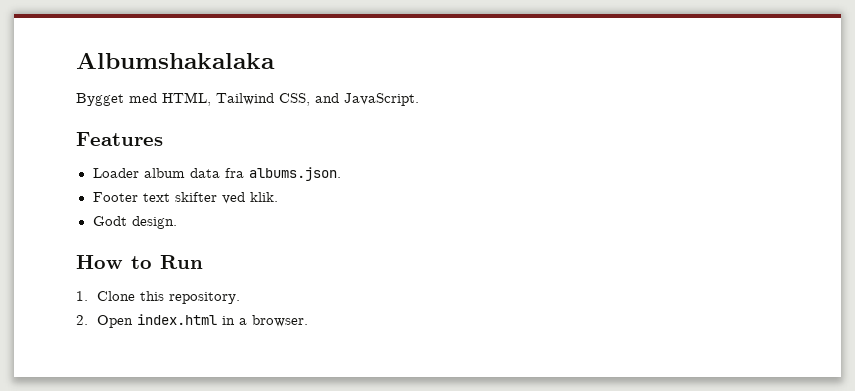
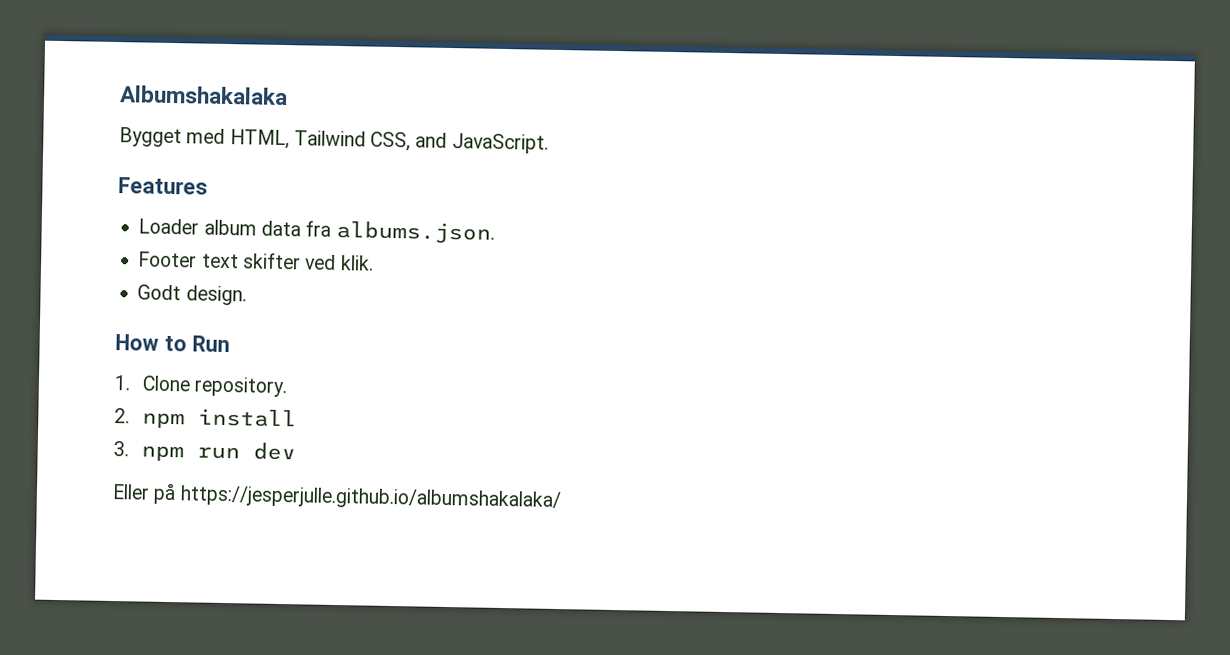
- 1. Clone this repository.
+ 1. Clone repository.
- 2. Open index.html in a browser.
+ 2. npm install
+ 3. npm run dev
+ Eller på https://jesperjulle.github.io/albumshakalaka/

